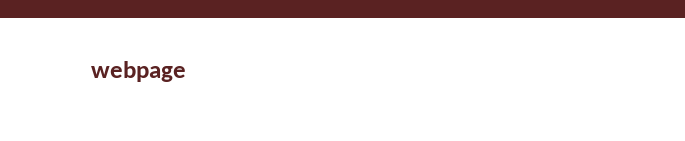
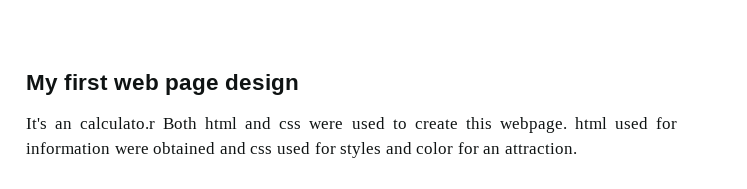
- webpage
+ My first web page design
+ It's an calculato.r Both html and css were used to create this webpage. html used for information were obtained and css used for styles and color for an attraction.

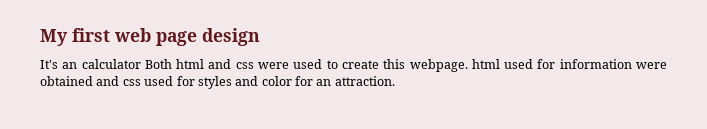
- It's an calculato.r Both html and css were used to create this webpage. html used for information were obtained and css used for styles and color for an attraction.
+ It's an calculator Both html and css were used to create this webpage. html used for information were obtained and css used for styles and color for an attraction.

